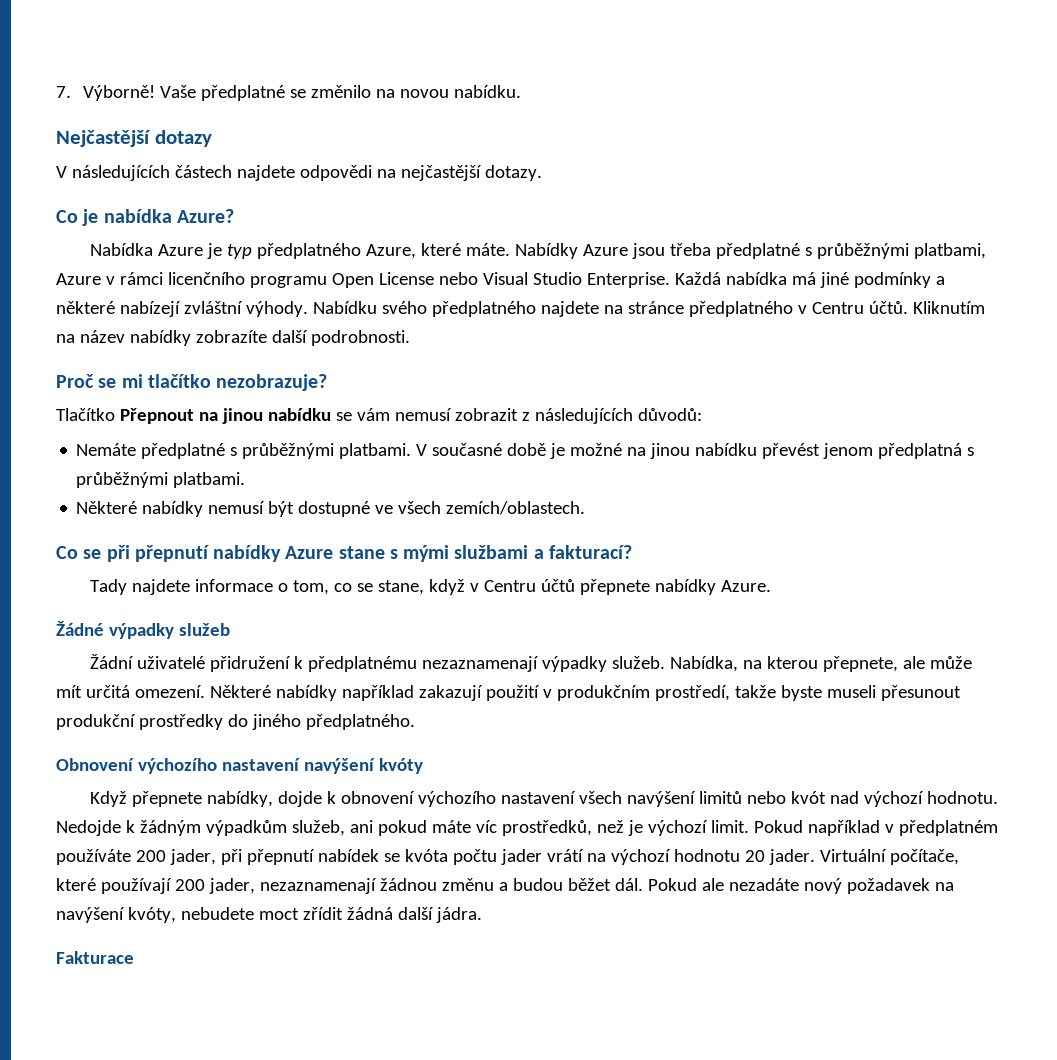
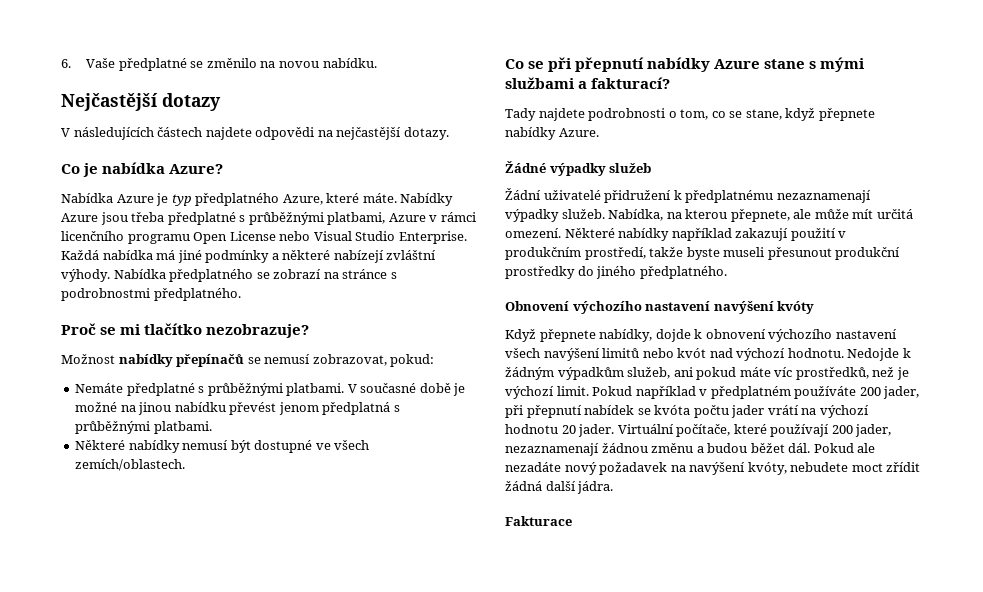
- 7. Výborně! Vaše předplatné se změnilo na novou nabídku.
+ 6. Vaše předplatné se změnilo na novou nabídku.
- Nabídku svého předplatného najdete na stránce předplatného v Centru účtů. Kliknutím na název nabídky zobrazíte další podrobnosti.
+ Nabídka předplatného se zobrazí na stránce s podrobnostmi předplatného.
- Tlačítko Přepnout na jinou nabídku se vám nemusí zobrazit z následujících důvodů:
+ Možnost nabídky přepínačů se nemusí zobrazovat, pokud:
- Tady najdete informace o tom, co se stane, když v Centru účtů přepnete nabídky Azure.
+ Tady najdete podrobnosti o tom, co se stane, když přepnete nabídky Azure.

